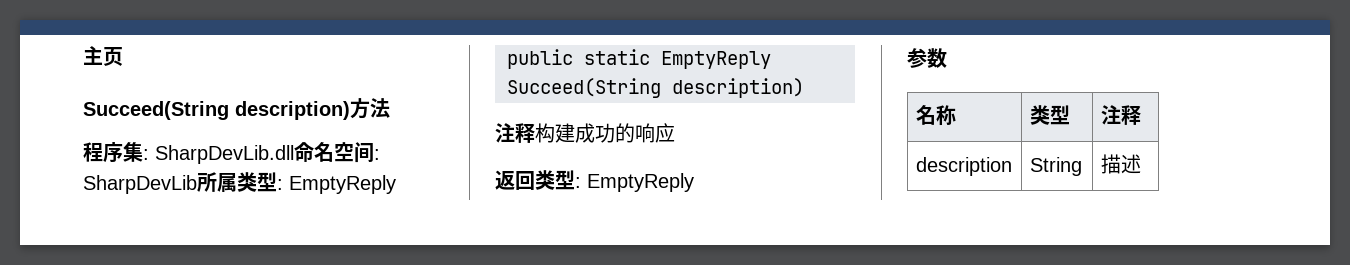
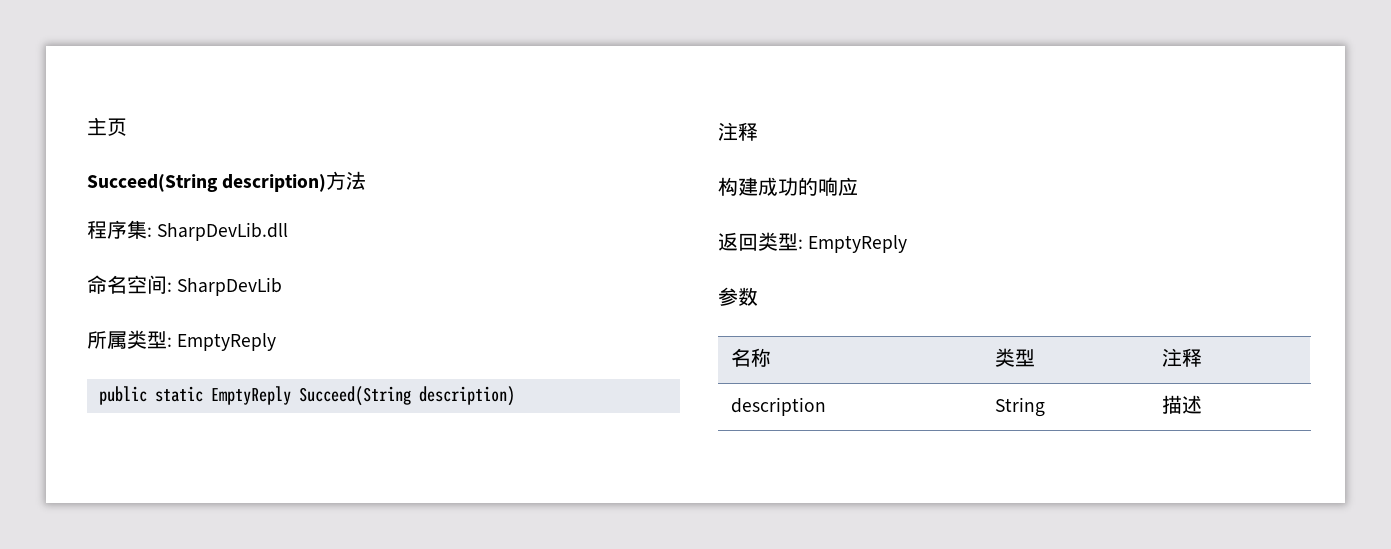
- 程序集: SharpDevLib.dll命名空间: SharpDevLib所属类型: EmptyReply
+ 程序集: SharpDevLib.dll
+ 命名空间: SharpDevLib
+ 所属类型: EmptyReply
  public static EmptyReply Succeed(String description)
- 注释构建成功的响应
+ 注释
+ 构建成功的响应

